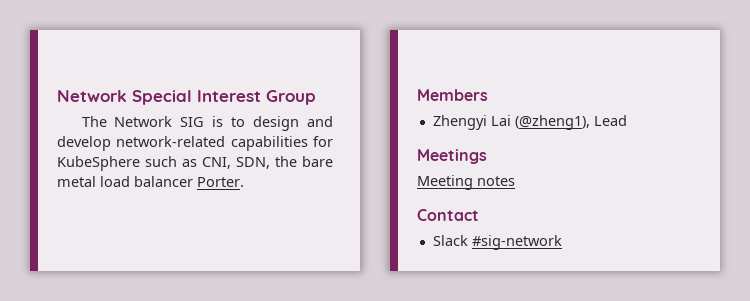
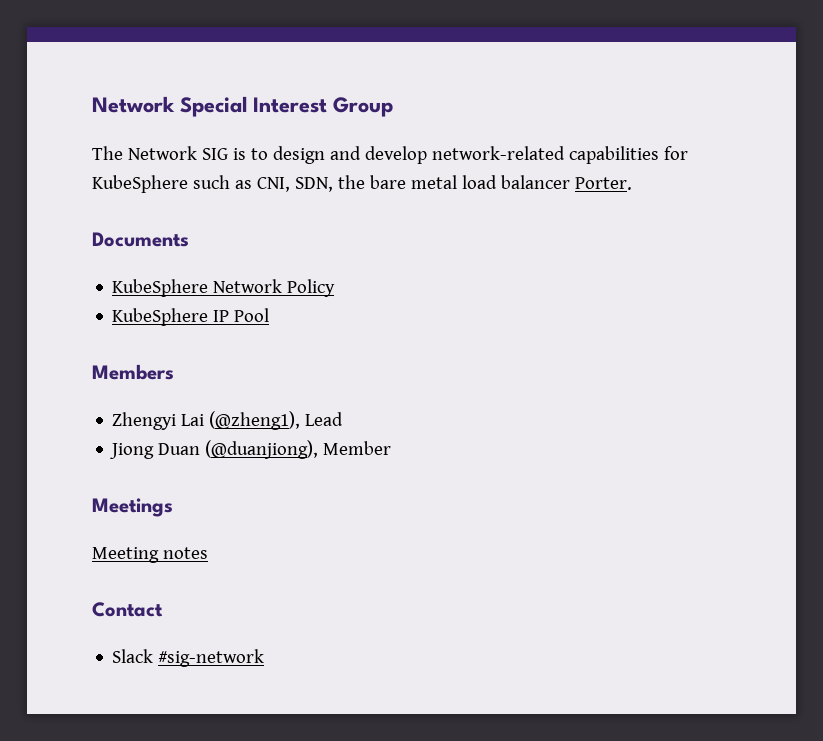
+ Documents
+ KubeSphere Network Policy
+ KubeSphere IP Pool
+ Jiong Duan (@duanjiong), Member

